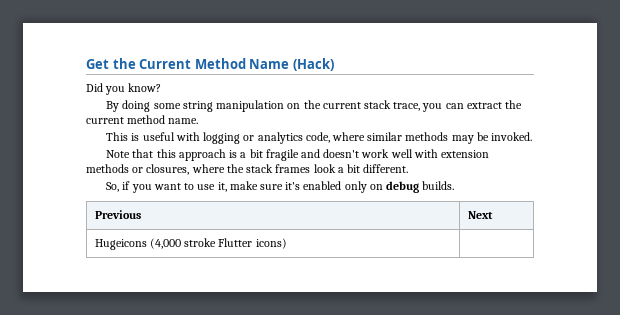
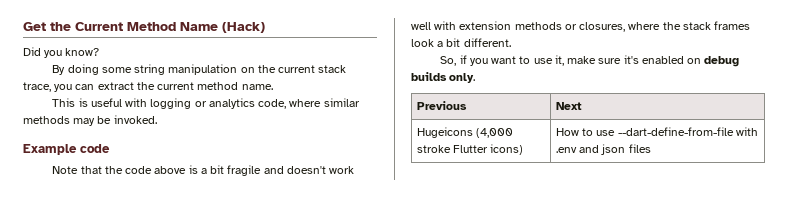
+ Example code
- Note that this approach is a bit fragile and doesn't work well with extension methods or closures, where the stack frames look a bit different.
+ Note that the code above is a bit fragile and doesn't work well with extension methods or closures, where the stack frames look a bit different.
- So, if you want to use it, make sure it's enabled only on debug builds.
+ So, if you want to use it, make sure it's enabled on debug builds only.
- Hugeicons (4,000 stroke Flutter icons) |
+ Hugeicons (4,000 stroke Flutter icons) | How to use --dart-define-from-file with .env and json files

